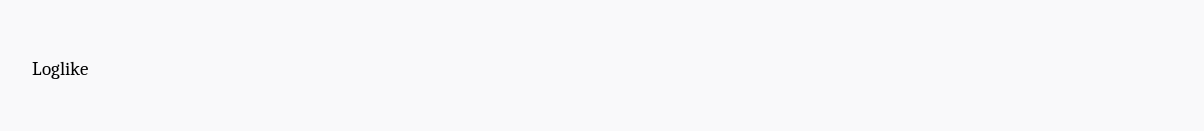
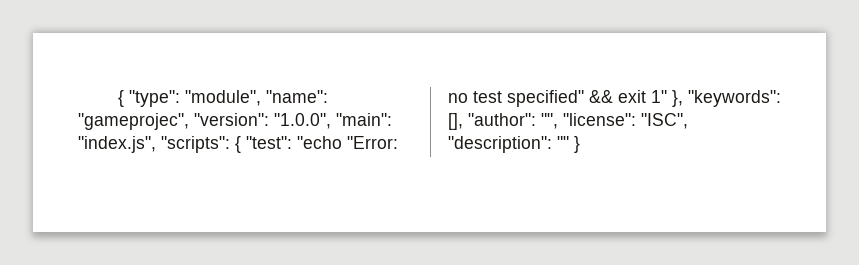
- Loglike
+ { "type": "module", "name": "gameprojec", "version": "1.0.0", "main": "index.js", "scripts": { "test": "echo "Error: no test specified" && exit 1" }, "keywords": [], "author": "", "license": "ISC", "description": "" }

